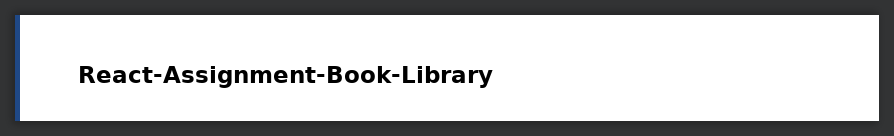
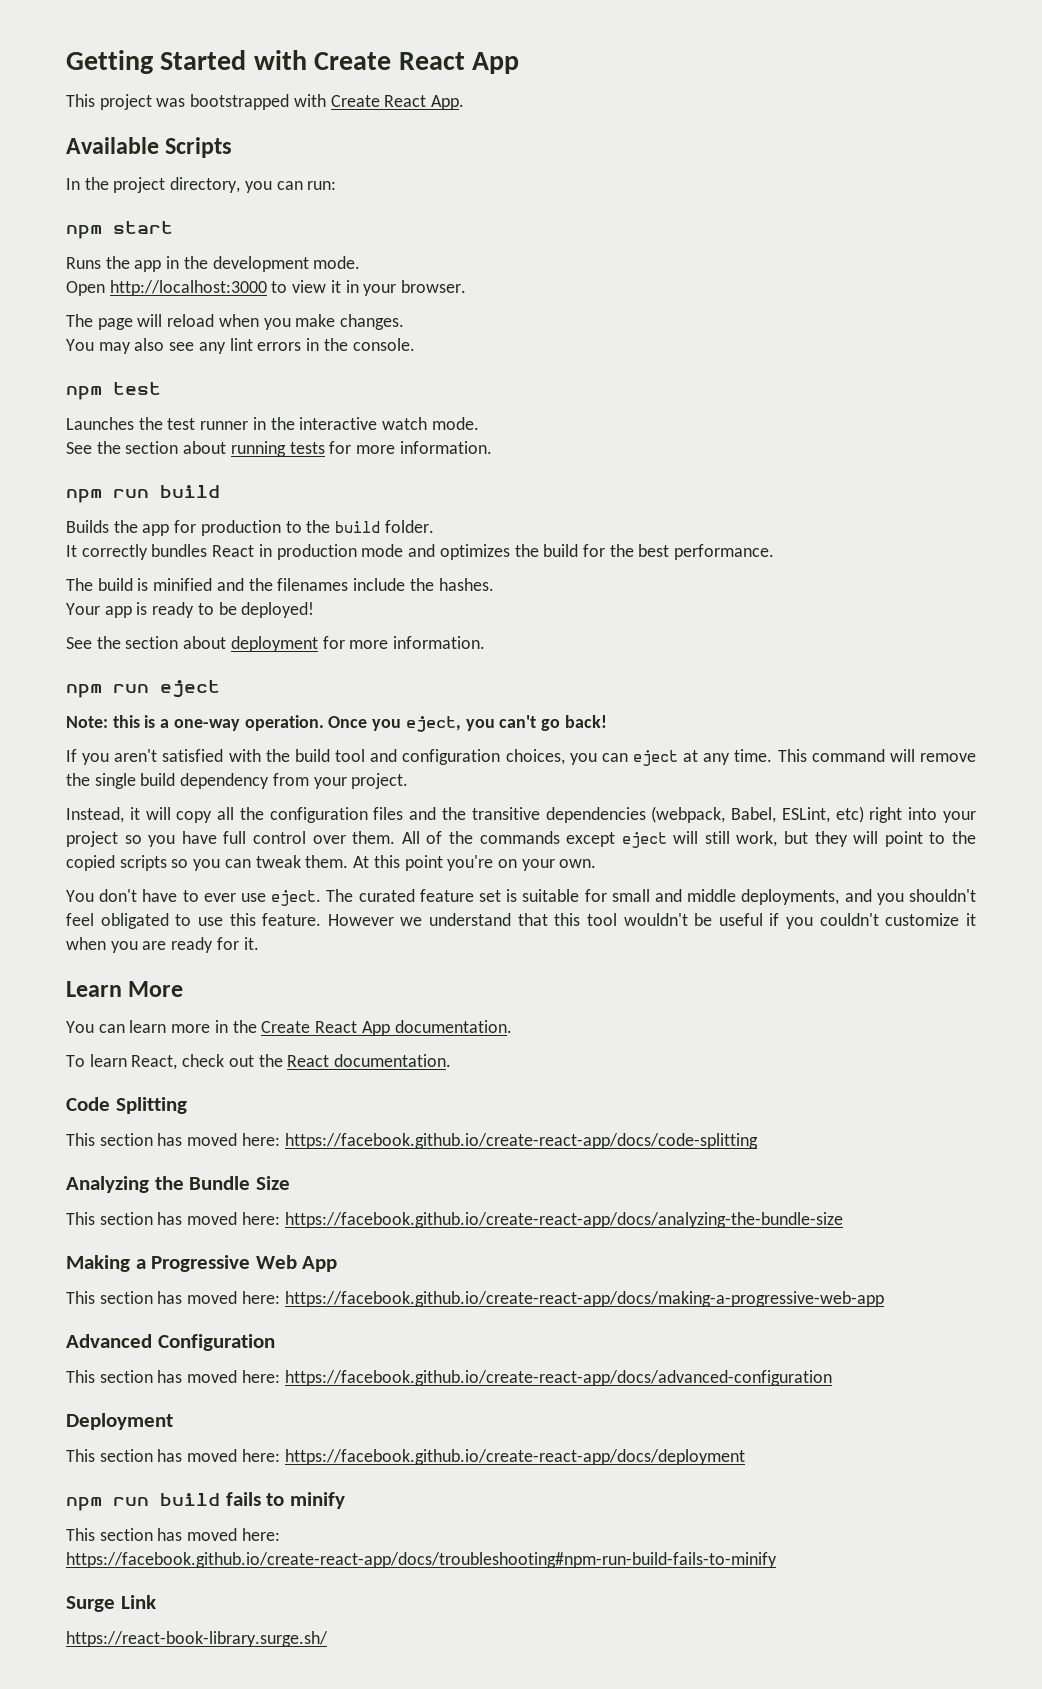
- React-Assignment-Book-Library
+ Getting Started with Create React App
+ This project was bootstrapped with Create React App.
+ Available Scripts
+ In the project directory, you can run:
+ npm start
+ Runs the app in the development mode.
+ Open http://localhost:3000 to view it in your browser.
+ The page will reload when you make changes.
+ You may also see any lint errors in the console.
+ npm test
+ Launches the test runner in the interactive watch mode.
+ See the section about running tests for more information.
+ npm run build
+ Builds the app for production to the build folder.
+ It correctly bundles React in production mode and optimizes the build for the best performance.
+ The build is minified and the filenames include the hashes.
+ Your app is ready to be deployed!
+ See the section about deployment for more information.
+ npm run eject
+ Note: this is a one-way operation. Once you eject, you can't go back!
+ If you aren't satisfied with the build tool and configuration choices, you can eject at any time. This command will remove the single build dependency from your project.
+ Instead, it will copy all the configuration files and the transitive dependencies (webpack, Babel, ESLint, etc) right into your project so you have full control over them. All of the commands except eject will still work, but they will point to the copied scripts so you can tweak them. At this point you're on your own.
+ You don't have to ever use eject. The curated feature set is suitable for small and middle deployments, and you shouldn't feel obligated to use this feature. However we understand that this tool wouldn't be useful if you couldn't customize it when you are ready for it.
+ Learn More
+ You can learn more in the Create React App documentation.
+ To learn React, check out the React documentation.
+ Code Splitting
+ This section has moved here: https://facebook.github.io/create-react-app/docs/code-splitting
+ Analyzing the Bundle Size
+ This section has moved here: https://facebook.github.io/create-react-app/docs/analyzing-the-bundle-size
+ Making a Progressive Web App
+ This section has moved here: https://facebook.github.io/create-react-app/docs/making-a-progressive-web-app
+ Advanced Configuration
+ This section has moved here: https://facebook.github.io/create-react-app/docs/advanced-configuration
+ Deployment
+ This section has moved here: https://facebook.github.io/create-react-app/docs/deployment
+ npm run build fails to minify
+ This section has moved here: https://facebook.github.io/create-react-app/docs/troubleshooting#npm-run-build-fails-to-minify
+ Surge Link
+ https://react-book-library.surge.sh/

